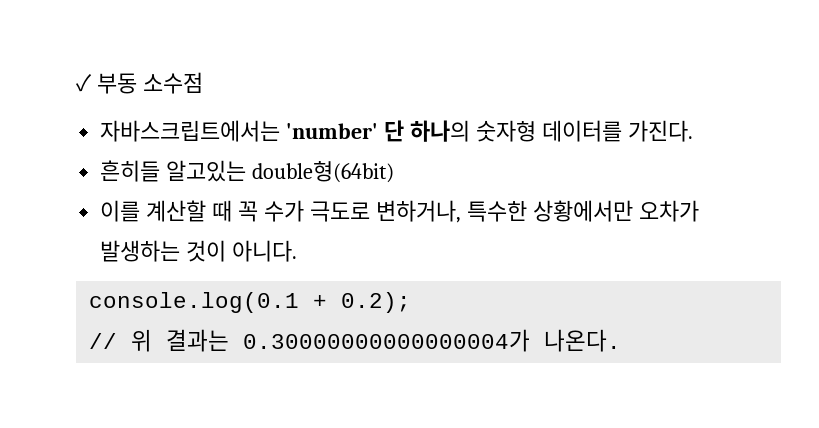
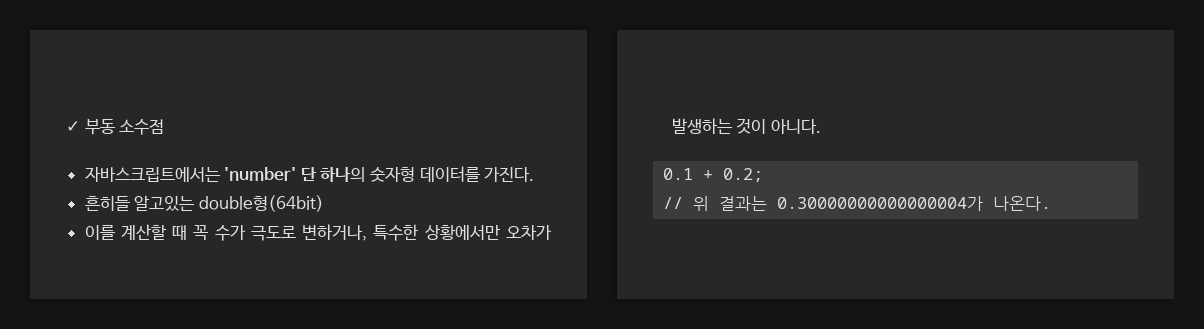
- console.log(0.1 + 0.2);
+ 0.1 + 0.2;

